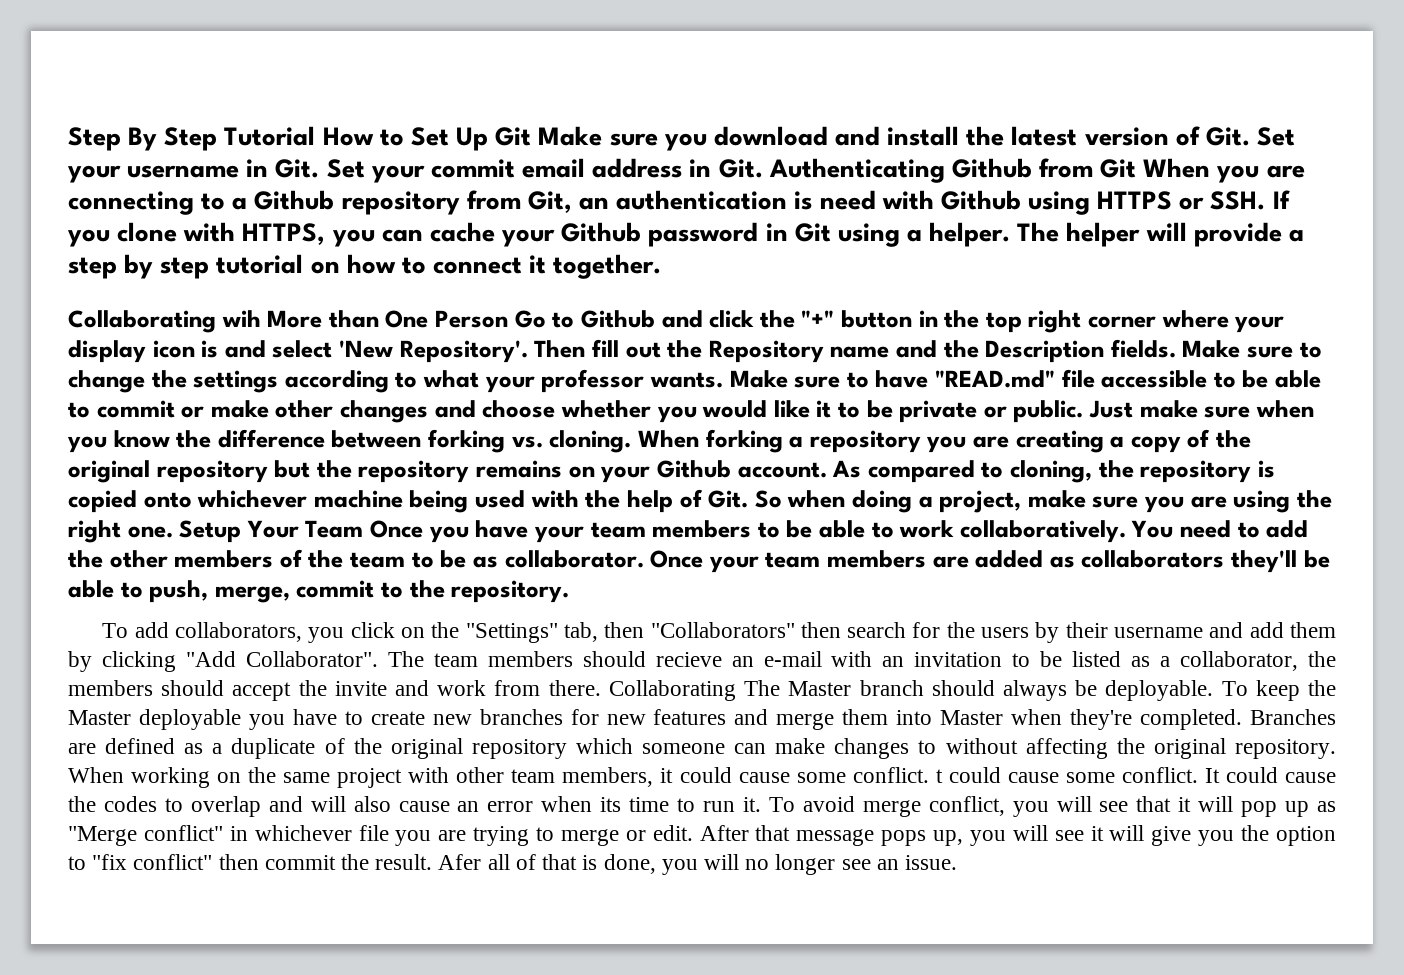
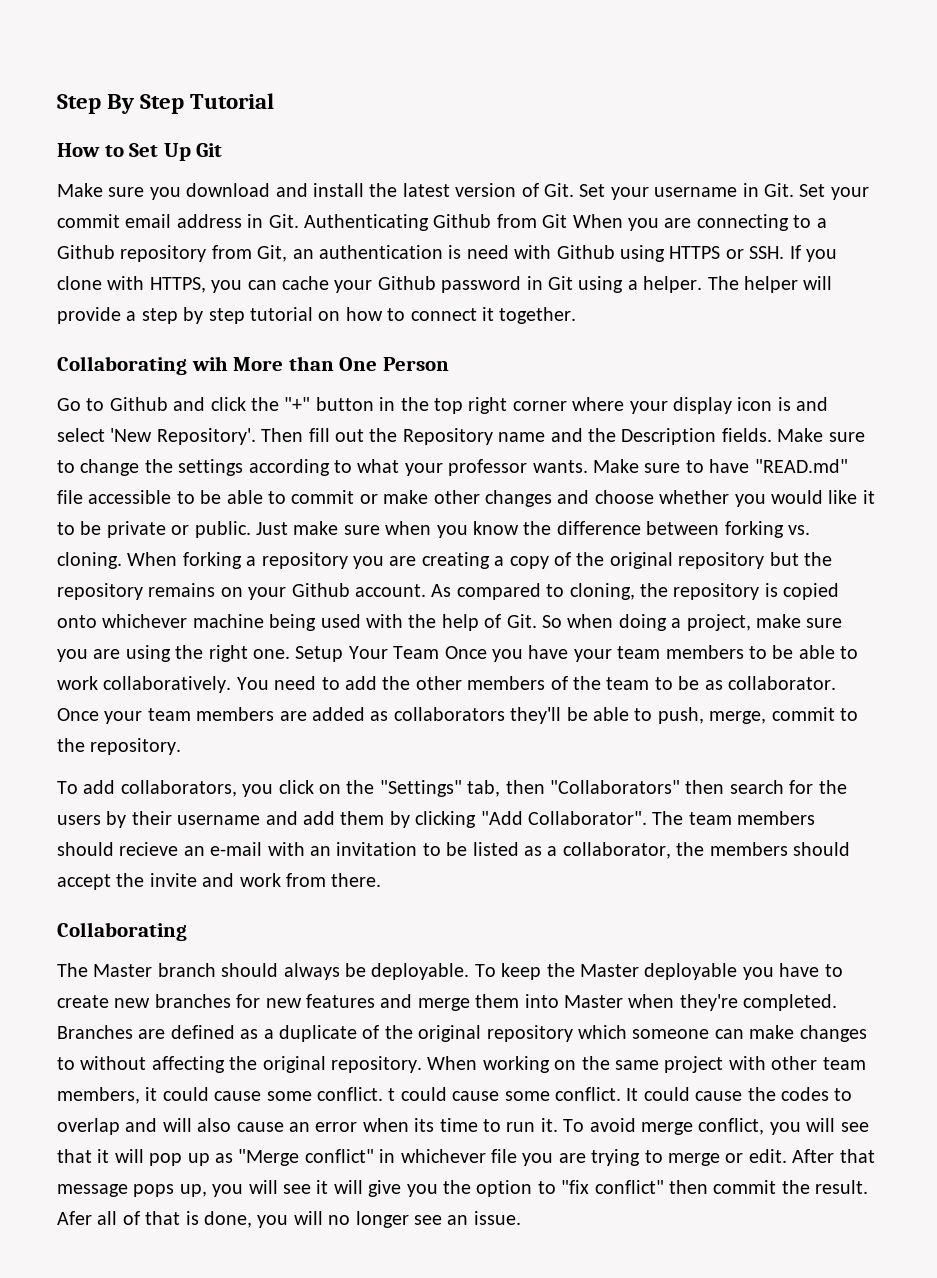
- Step By Step Tutorial How to Set Up Git Make sure you download and install the latest version of Git. Set your username in Git. Set your commit email address in Git. Authenticating Github from Git When you are connecting to a Github repository from Git, an authentication is need with Github using HTTPS or SSH. If you clone with HTTPS, you can cache your Github password in Git using a helper.
+ Step By Step Tutorial
+ How to Set Up Git
+ Make sure you download and install the latest version of Git. Set your username in Git. Set your commit email address in Git. Authenticating Github from Git When you are connecting to a Github repository from Git, an authentication is need with Github using HTTPS or SSH. If you clone with HTTPS, you can cache your Github password in Git using a helper.
- Collaborating wih More than One Person Go to Github and click the "+" button in the top right corner where your display icon is and select 'New Repository'.
+ Collaborating wih More than One Person
+ Go to Github and click the "+" button in the top right corner where your display icon is and select 'New Repository'.
- The team members should recieve an e-mail with an invitation to be listed as a collaborator, the members should accept the invite and work from there. Collaborating The Master branch should always be deployable.
+ The team members should recieve an e-mail with an invitation to be listed as a collaborator, the members should accept the invite and work from there.
+ Collaborating
+ The Master branch should always be deployable.

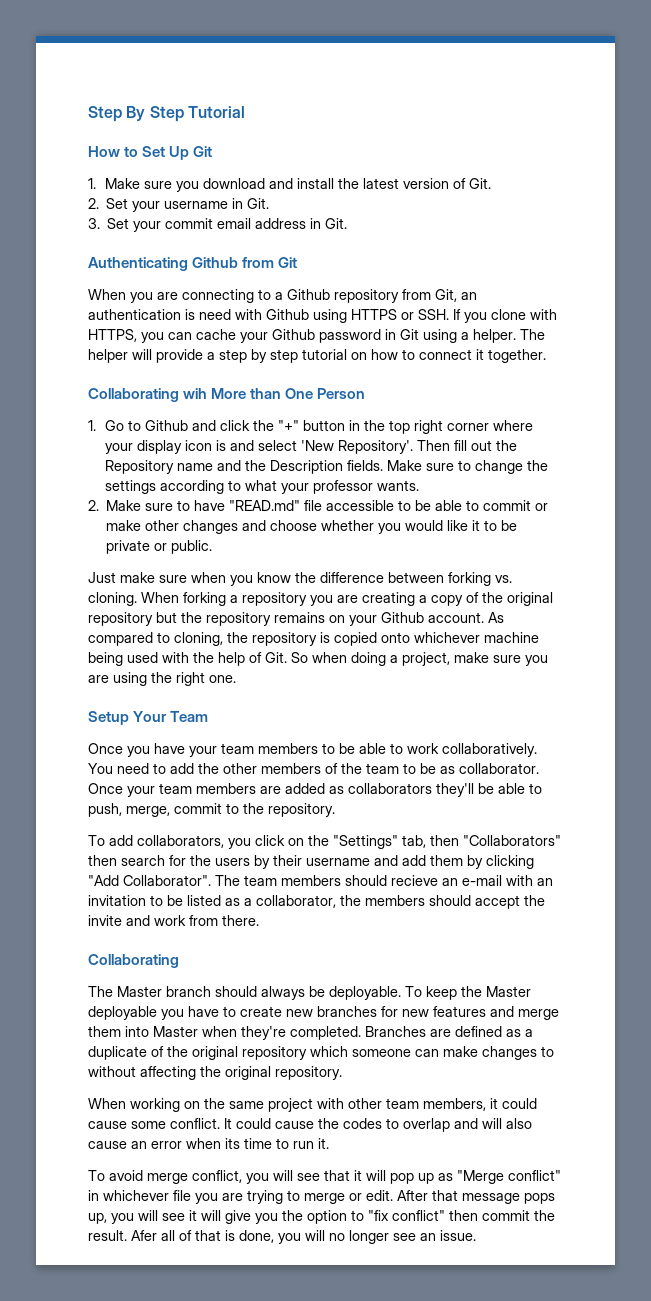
- Make sure you download and install the latest version of Git. Set your username in Git. Set your commit email address in Git. Authenticating Github from Git When you are connecting to a Github repository from Git, an authentication is need with Github using HTTPS or SSH. If you clone with HTTPS, you can cache your Github password in Git using a helper.
+ 1. Make sure you download and install the latest version of Git.
+ 2. Set your username in Git.
+ 3. Set your commit email address in Git.
+ Authenticating Github from Git
+ When you are connecting to a Github repository from Git, an authentication is need with Github using HTTPS or SSH. If you clone with HTTPS, you can cache your Github password in Git using a helper.
- Go to Github and click the "+" button in the top right corner where your display icon is and select 'New Repository'.
+ 1. Go to Github and click the "+" button in the top right corner where your display icon is and select 'New Repository'.
- Make sure to change the settings according to what your professor wants. Make sure to have "READ.md" file accessible to be able to commit or make other changes and choose whether you would like it to be private or public. Just make sure when you know the difference between forking vs. cloning.
+ Make sure to change the settings according to what your professor wants.
+ 2. Make sure to have "READ.md" file accessible to be able to commit or make other changes and choose whether you would like it to be private or public.
+ Just make sure when you know the difference between forking vs. cloning.
- As compared to cloning, the repository is copied onto whichever machine being used with the help of Git. So when doing a project, make sure you are using the right one. Setup Your Team Once you have your team members to be able to work collaboratively.
+ As compared to cloning, the repository is copied onto whichever machine being used with the help of Git. So when doing a project, make sure you are using the right one.
+ Setup Your Team
+ Once you have your team members to be able to work collaboratively.
- Branches are defined as a duplicate of the original repository which someone can make changes to without affecting the original repository. When working on the same project with other team members, it could cause some conflict. t could cause some conflict.
+ Branches are defined as a duplicate of the original repository which someone can make changes to without affecting the original repository.
+ When working on the same project with other team members, it could cause some conflict.
- It could cause the codes to overlap and will also cause an error when its time to run it. To avoid merge conflict, you will see that it will pop up as "Merge conflict" in whichever file you are trying to merge or edit.
+ It could cause the codes to overlap and will also cause an error when its time to run it.
+ To avoid merge conflict, you will see that it will pop up as "Merge conflict" in whichever file you are trying to merge or edit.

